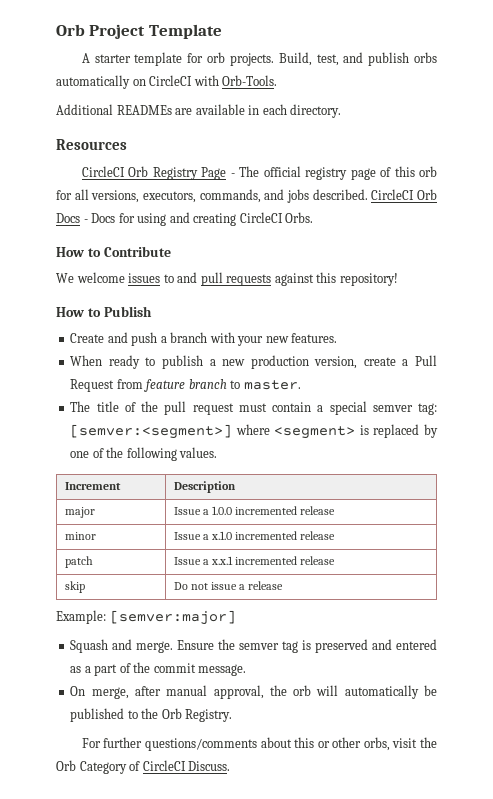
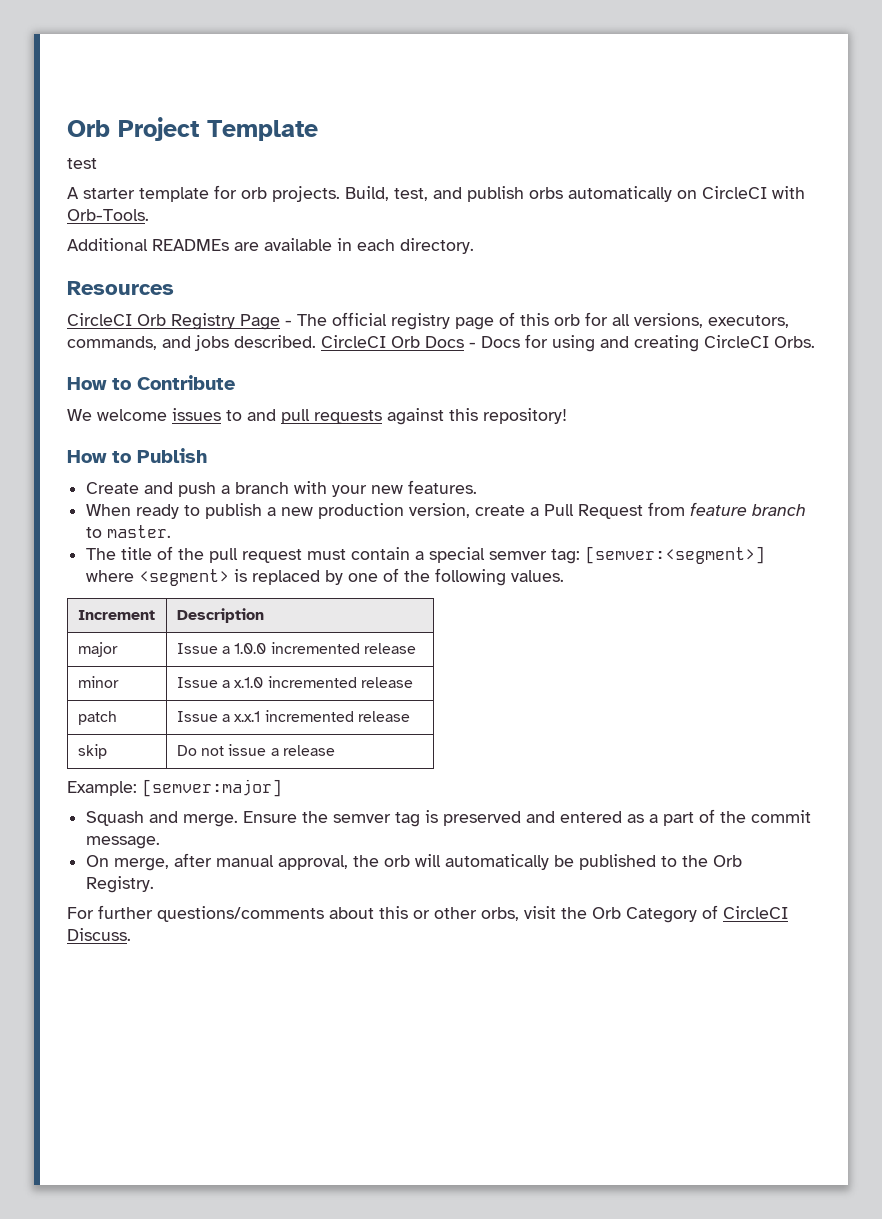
+ test

